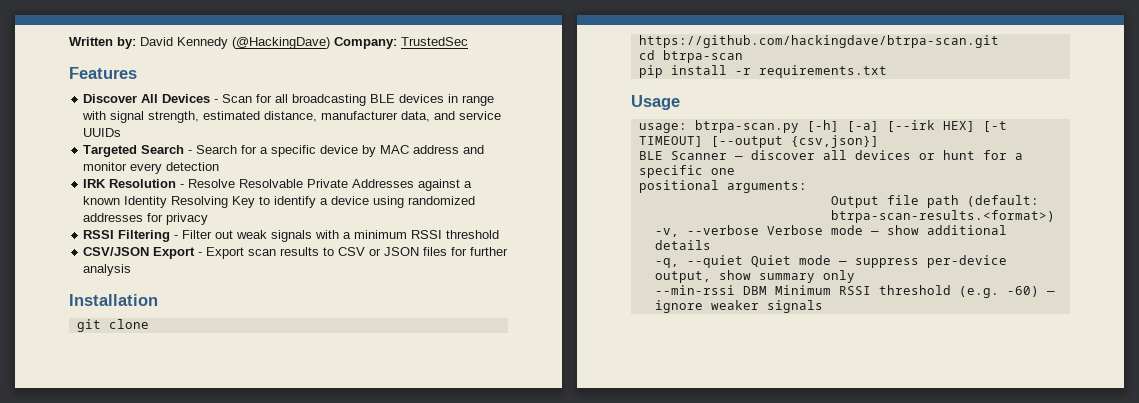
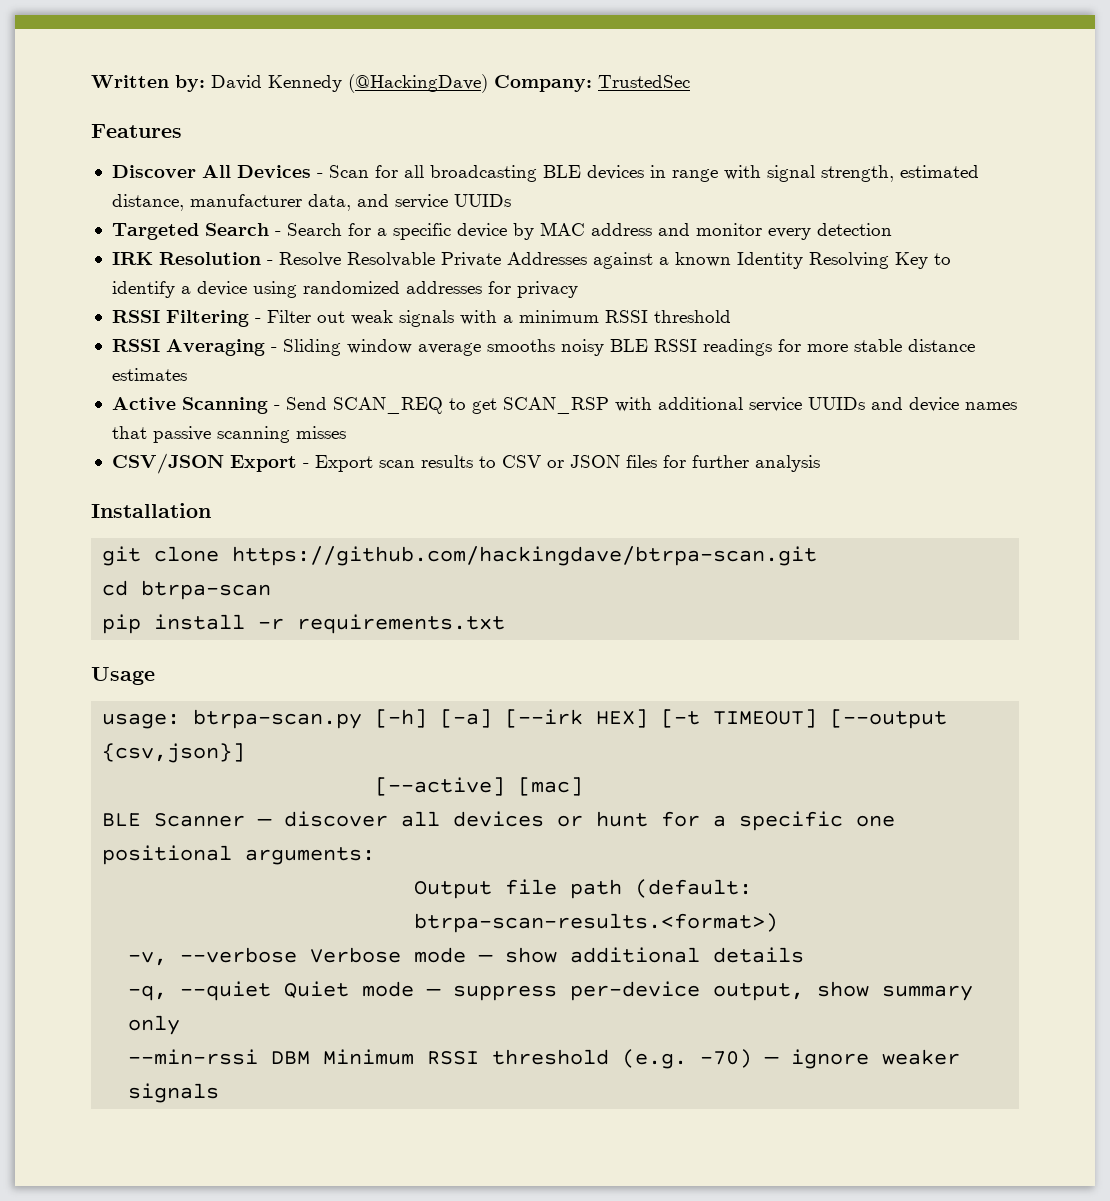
+ RSSI Averaging - Sliding window average smooths noisy BLE RSSI readings for more stable distance estimates
+ Active Scanning - Send SCAN_REQ to get SCAN_RSP with additional service UUIDs and device names that passive scanning misses
+ [--active] [mac]
- --min-rssi DBM Minimum RSSI threshold (e.g. -60) — ignore weaker signals
+ --min-rssi DBM Minimum RSSI threshold (e.g. -70) — ignore weaker signals

